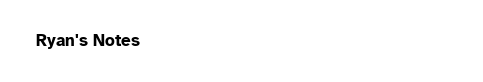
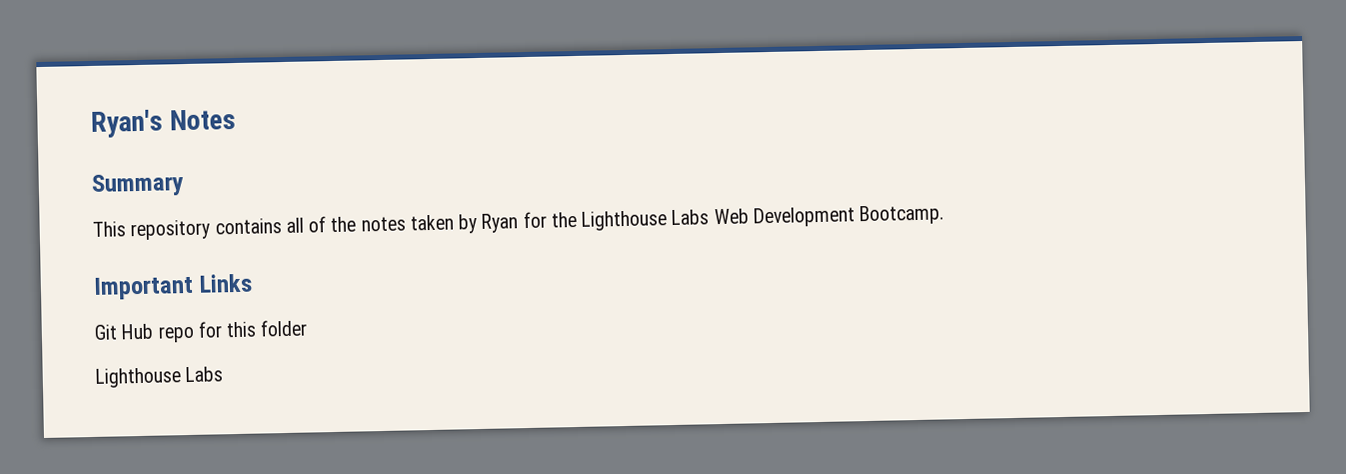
+ Summary
+ This repository contains all of the notes taken by Ryan for the Lighthouse Labs Web Development Bootcamp.
+ Important Links
+ Git Hub repo for this folder
+ Lighthouse Labs

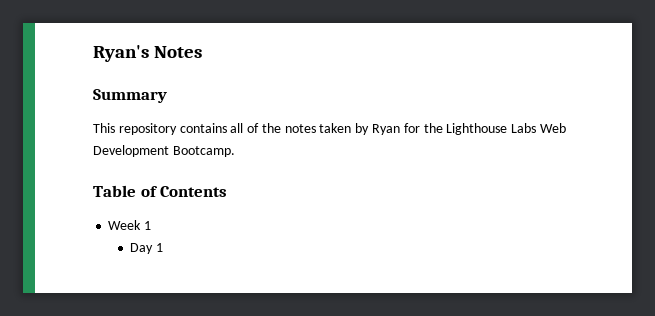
- Important Links
- Git Hub repo for this folder
- Lighthouse Labs
+ Table of Contents
+ Week 1
+ Day 1

